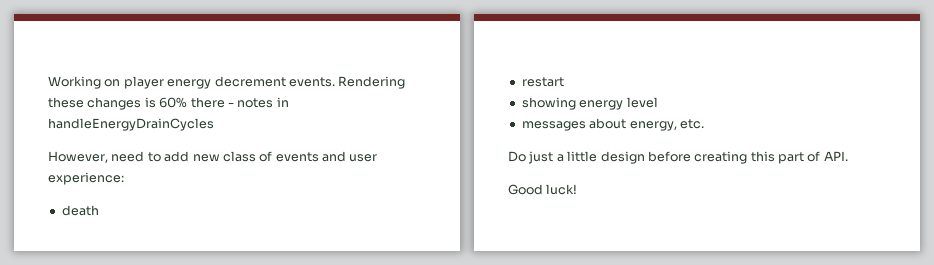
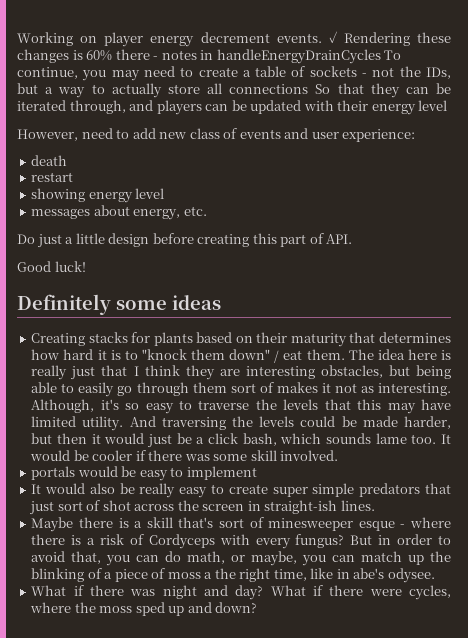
- Rendering these changes is 60% there - notes in handleEnergyDrainCycles
+ ✓ Rendering these changes is 60% there - notes in handleEnergyDrainCycles To continue, you may need to create a table of sockets - not the IDs, but a way to actually store all connections So that they can be iterated through, and players can be updated with their energy level
+ Definitely some ideas
+ Creating stacks for plants based on their maturity that determines how hard it is to "knock them down" / eat them. The idea here is really just that I think they are interesting obstacles, but being able to easily go through them sort of makes it not as interesting. Although, it's so easy to traverse the levels that this may have limited utility. And traversing the levels could be made harder, but then it would just be a click bash, which sounds lame too. It would be cooler if there was some skill involved.
+ portals would be easy to implement
+ It would also be really easy to create super simple predators that just sort of shot across the screen in straight-ish lines.
+ Maybe there is a skill that's sort of minesweeper esque - where there is a risk of Cordyceps with every fungus? But in order to avoid that, you can do math, or maybe, you can match up the blinking of a piece of moss a the right time, like in abe's odysee.
+ What if there was night and day? What if there were cycles, where the moss sped up and down?

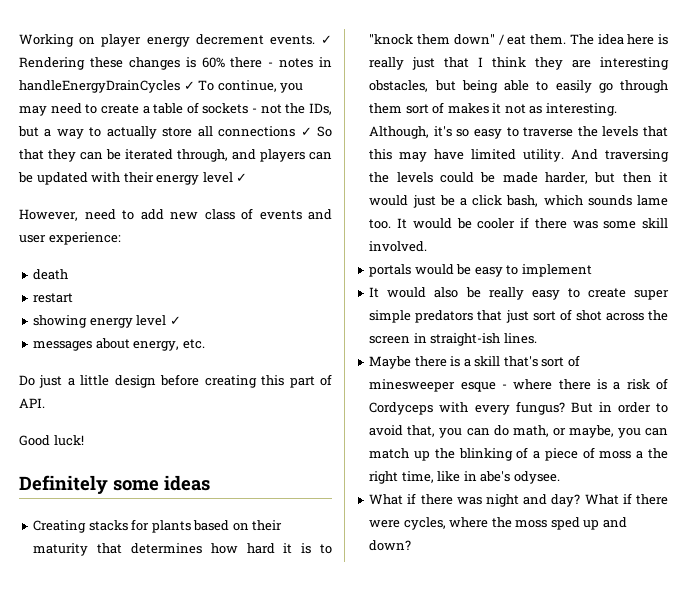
- ✓ Rendering these changes is 60% there - notes in handleEnergyDrainCycles To continue, you may need to create a table of sockets - not the IDs, but a way to actually store all connections So that they can be iterated through, and players can be updated with their energy level
+ ✓ Rendering these changes is 60% there - notes in handleEnergyDrainCycles ✓ To continue, you may need to create a table of sockets - not the IDs, but a way to actually store all connections ✓ So that they can be iterated through, and players can be updated with their energy level ✓
- showing energy level
+ showing energy level ✓

